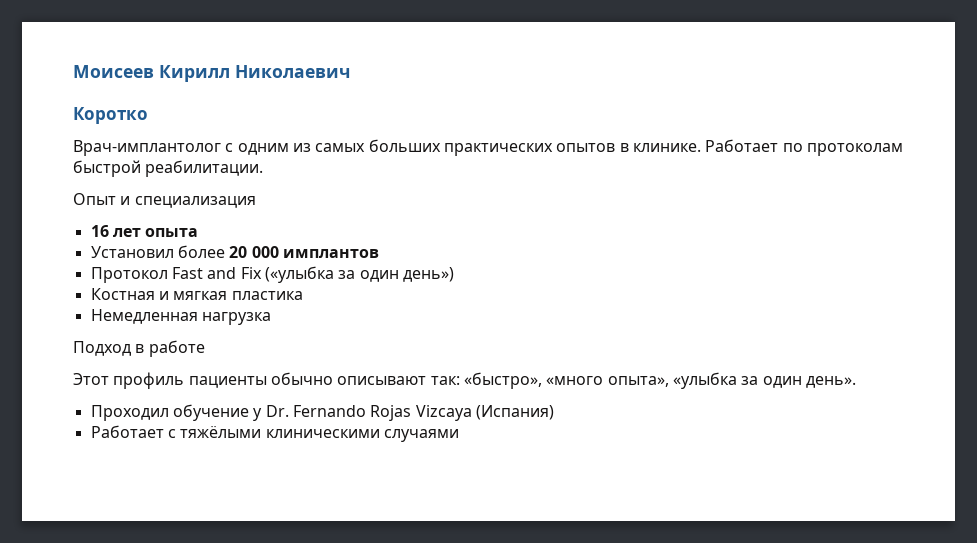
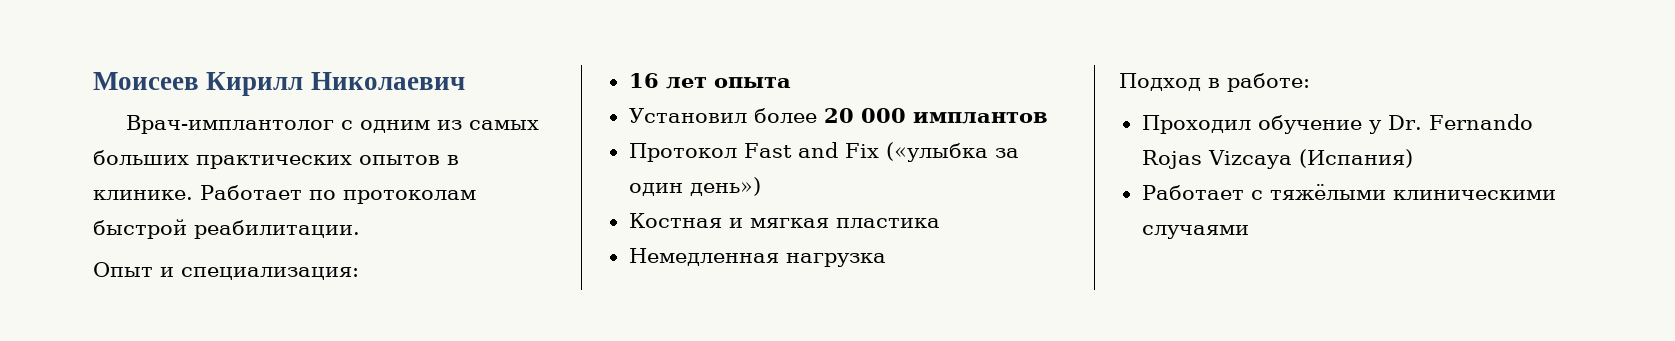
- Коротко
- Опыт и специализация
+ Опыт и специализация:
- Подход в работе
- Этот профиль пациенты обычно описывают так: «быстро», «много опыта», «улыбка за один день».
+ Подход в работе:

